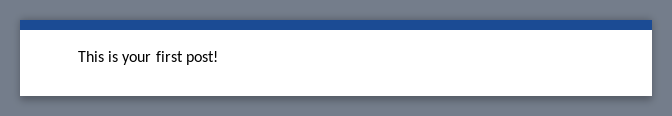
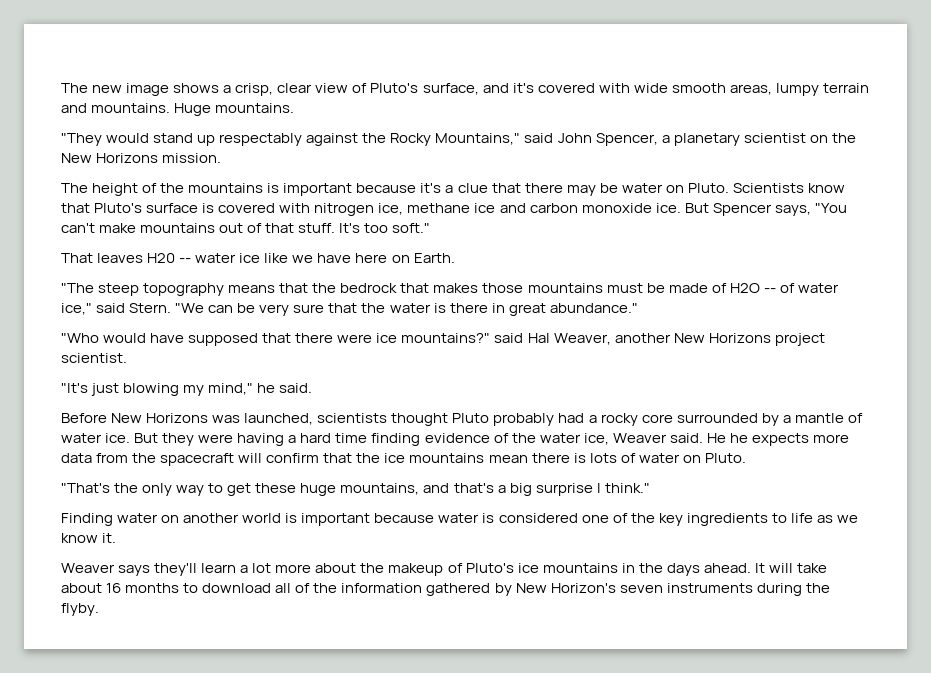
- This is your first post!
+ The new image shows a crisp, clear view of Pluto's surface, and it's covered with wide smooth areas, lumpy terrain and mountains. Huge mountains.
+ "They would stand up respectably against the Rocky Mountains," said John Spencer, a planetary scientist on the New Horizons mission.
+ The height of the mountains is important because it's a clue that there may be water on Pluto. Scientists know that Pluto's surface is covered with nitrogen ice, methane ice and carbon monoxide ice. But Spencer says, "You can't make mountains out of that stuff. It's too soft."
+ That leaves H20 -- water ice like we have here on Earth.
+ "The steep topography means that the bedrock that makes those mountains must be made of H2O -- of water ice," said Stern. "We can be very sure that the water is there in great abundance."
+ "Who would have supposed that there were ice mountains?" said Hal Weaver, another New Horizons project scientist.
+ "It's just blowing my mind," he said.
+ Before New Horizons was launched, scientists thought Pluto probably had a rocky core surrounded by a mantle of water ice. But they were having a hard time finding evidence of the water ice, Weaver said. He he expects more data from the spacecraft will confirm that the ice mountains mean there is lots of water on Pluto.
+ "That's the only way to get these huge mountains, and that's a big surprise I think."
+ Finding water on another world is important because water is considered one of the key ingredients to life as we know it.
+ Weaver says they'll learn a lot more about the makeup of Pluto's ice mountains in the days ahead. It will take about 16 months to download all of the information gathered by New Horizon's seven instruments during the flyby.

